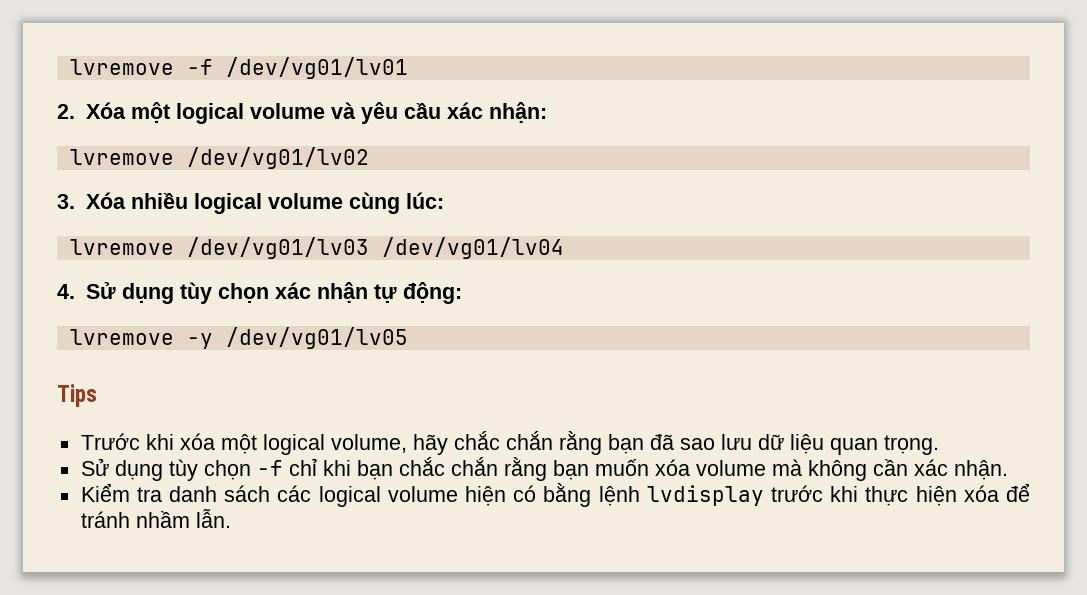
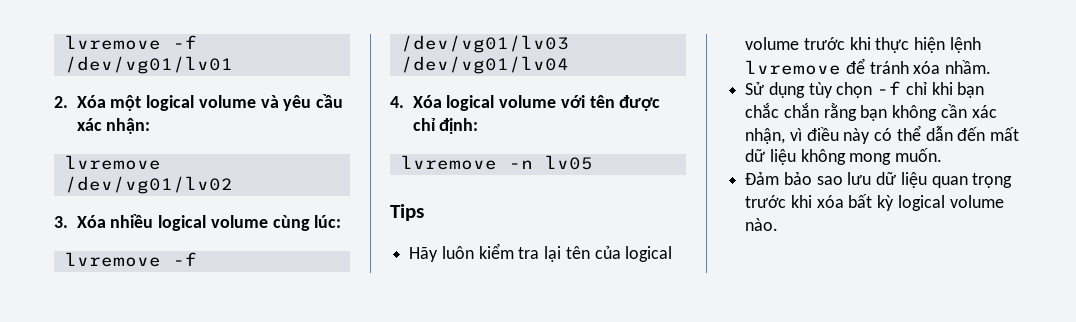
- lvremove /dev/vg01/lv03 /dev/vg01/lv04
+ lvremove -f /dev/vg01/lv03 /dev/vg01/lv04
- 4. Sử dụng tùy chọn xác nhận tự động:
- lvremove -y /dev/vg01/lv05
+ 4. Xóa logical volume với tên được chỉ định:
+ lvremove -n lv05
- Trước khi xóa một logical volume, hãy chắc chắn rằng bạn đã sao lưu dữ liệu quan trọng.
+ Hãy luôn kiểm tra lại tên của logical volume trước khi thực hiện lệnh lvremove để tránh xóa nhầm.
- Sử dụng tùy chọn -f chỉ khi bạn chắc chắn rằng bạn muốn xóa volume mà không cần xác nhận.
- Kiểm tra danh sách các logical volume hiện có bằng lệnh lvdisplay trước khi thực hiện xóa để tránh nhầm lẫn.
+ Sử dụng tùy chọn -f chỉ khi bạn chắc chắn rằng bạn không cần xác nhận, vì điều này có thể dẫn đến mất dữ liệu không mong muốn.
+ Đảm bảo sao lưu dữ liệu quan trọng trước khi xóa bất kỳ logical volume nào.

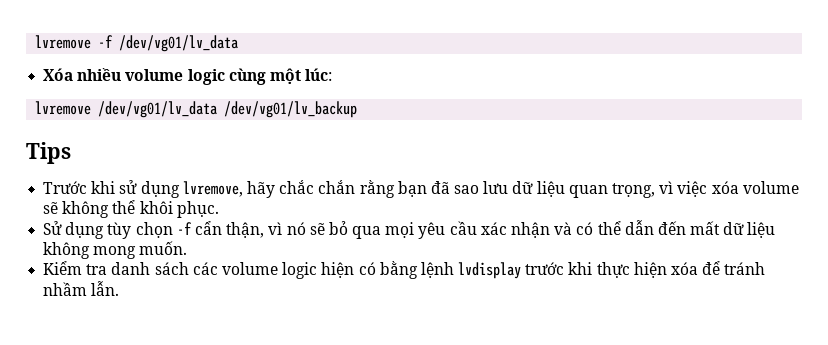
- lvremove -f /dev/vg01/lv01
- 2. Xóa một logical volume và yêu cầu xác nhận:
- lvremove /dev/vg01/lv02
- 3. Xóa nhiều logical volume cùng lúc:
- lvremove -f /dev/vg01/lv03 /dev/vg01/lv04
- 4. Xóa logical volume với tên được chỉ định:
- lvremove -n lv05
+ lvremove -f /dev/vg01/lv_data
+ Xóa nhiều volume logic cùng một lúc:
+ lvremove /dev/vg01/lv_data /dev/vg01/lv_backup
  Tips
- Hãy luôn kiểm tra lại tên của logical volume trước khi thực hiện lệnh lvremove để tránh xóa nhầm.
+ Trước khi sử dụng lvremove, hãy chắc chắn rằng bạn đã sao lưu dữ liệu quan trọng, vì việc xóa volume sẽ không thể khôi phục.
- Sử dụng tùy chọn -f chỉ khi bạn chắc chắn rằng bạn không cần xác nhận, vì điều này có thể dẫn đến mất dữ liệu không mong muốn.
+ Sử dụng tùy chọn -f cẩn thận, vì nó sẽ bỏ qua mọi yêu cầu xác nhận và có thể dẫn đến mất dữ liệu không mong muốn.
- Đảm bảo sao lưu dữ liệu quan trọng trước khi xóa bất kỳ logical volume nào.
+ Kiểm tra danh sách các volume logic hiện có bằng lệnh lvdisplay trước khi thực hiện xóa để tránh nhầm lẫn.

